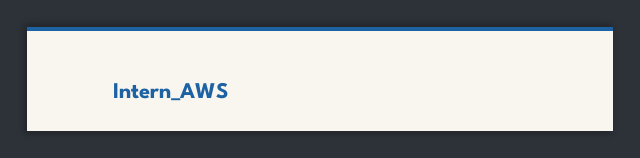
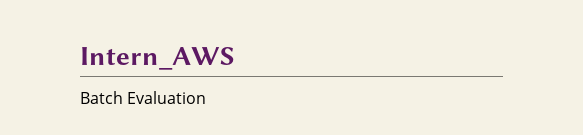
+ Batch Evaluation

